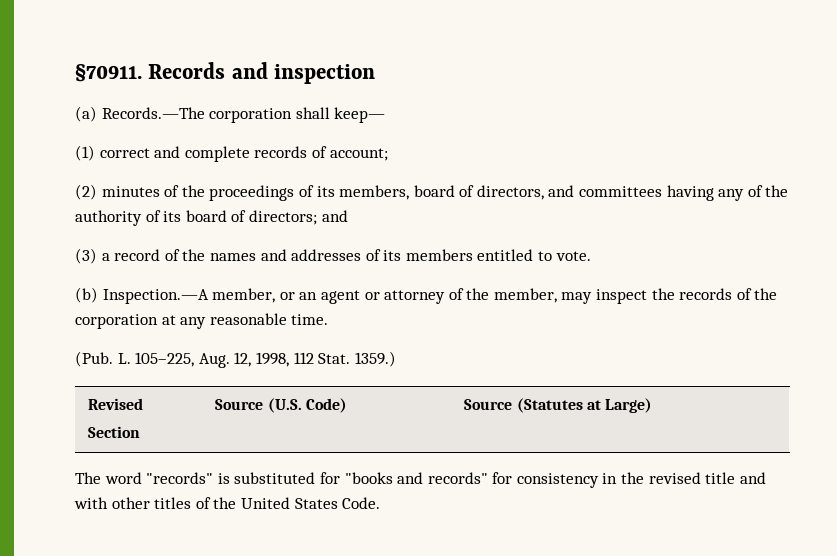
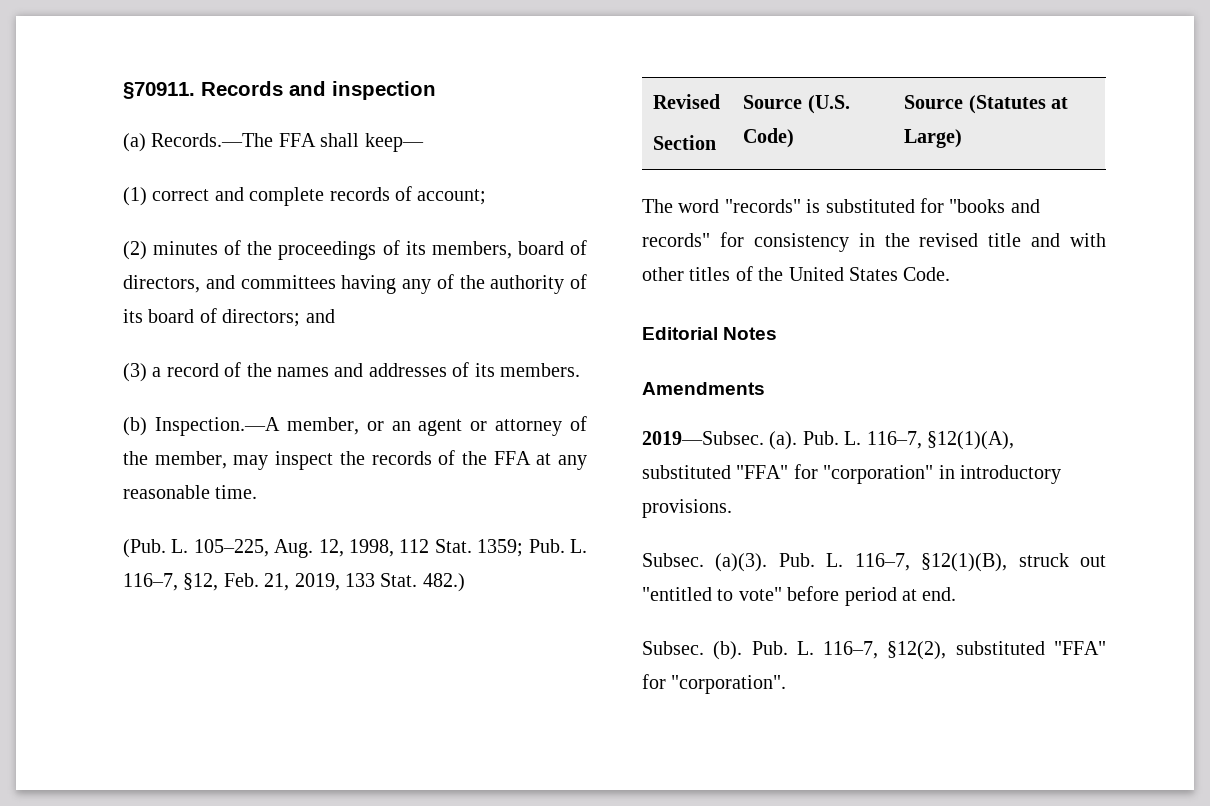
- (a) Records.—The corporation shall keep—
+ (a) Records.—The FFA shall keep—
- (3) a record of the names and addresses of its members entitled to vote.
+ (3) a record of the names and addresses of its members.
- (b) Inspection.—A member, or an agent or attorney of the member, may inspect the records of the corporation at any reasonable time.
+ (b) Inspection.—A member, or an agent or attorney of the member, may inspect the records of the FFA at any reasonable time.
- 1359.)
+ 1359; Pub. L. 116–7, §12, Feb. 21, 2019, 133 Stat. 482.)
+ Editorial Notes
+ Amendments
+ 2019—Subsec. (a). Pub. L. 116–7, §12(1)(A), substituted "FFA" for "corporation" in introductory provisions.
+ Subsec. (a)(3). Pub. L. 116–7, §12(1)(B), struck out "entitled to vote" before period at end.
+ Subsec. (b). Pub. L. 116–7, §12(2), substituted "FFA" for "corporation".

